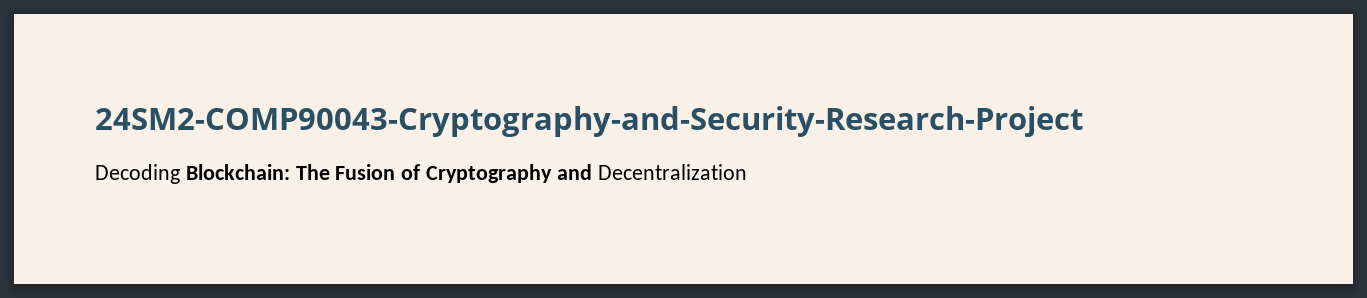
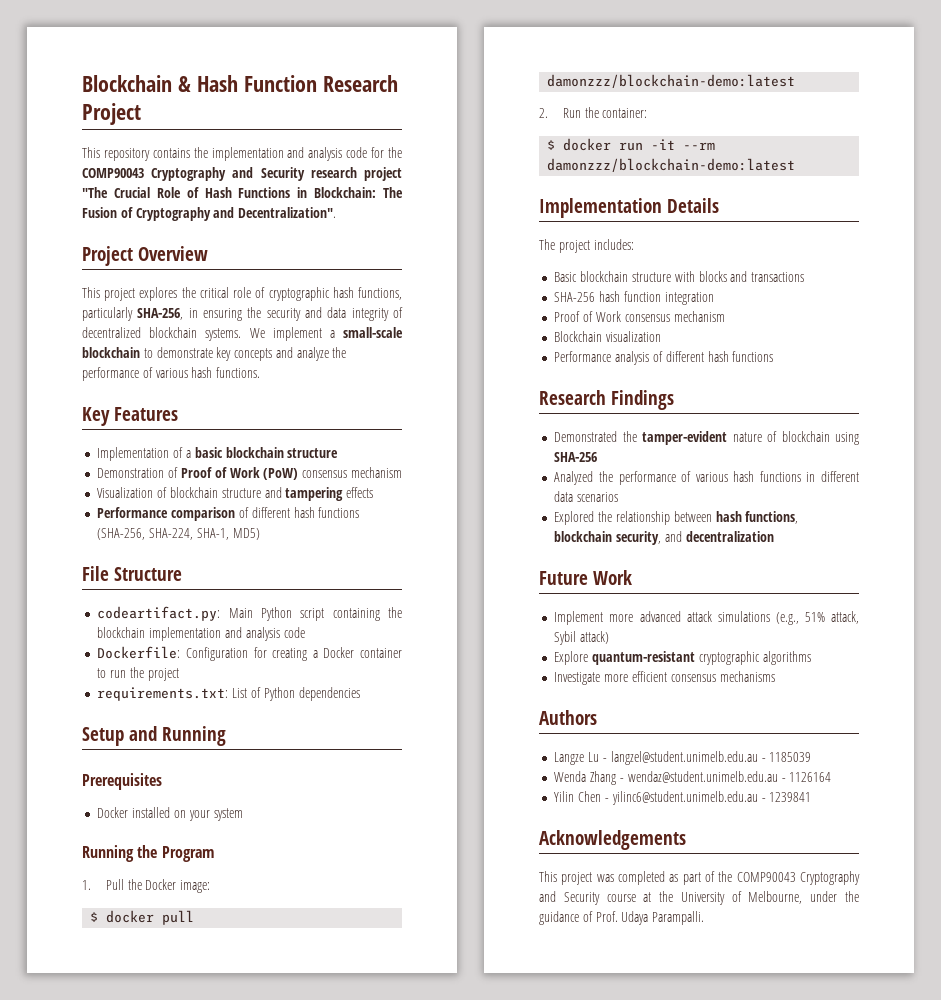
- 24SM2-COMP90043-Cryptography-and-Security-Research-Project
- Decoding Blockchain: The Fusion of Cryptography and Decentralization
+ Blockchain & Hash Function Research Project
+ This repository contains the implementation and analysis code for the COMP90043 Cryptography and Security research project "The Crucial Role of Hash Functions in Blockchain: The Fusion of Cryptography and Decentralization".
+ Project Overview
+ This project explores the critical role of cryptographic hash functions, particularly SHA-256, in ensuring the security and data integrity of decentralized blockchain systems. We implement a small-scale blockchain to demonstrate key concepts and analyze the performance of various hash functions.
+ Key Features
+ Implementation of a basic blockchain structure
+ Demonstration of Proof of Work (PoW) consensus mechanism
+ Visualization of blockchain structure and tampering effects
+ Performance comparison of different hash functions (SHA-256, SHA-224, SHA-1, MD5)
+ File Structure
+ codeartifact.py: Main Python script containing the blockchain implementation and analysis code
+ Dockerfile: Configuration for creating a Docker container to run the project
+ requirements.txt: List of Python dependencies
+ Setup and Running
+ Prerequisites
+ Docker installed on your system
+ Running the Program
+ 1. Pull the Docker image:
+ $ docker pull damonzzz/blockchain-demo:latest
+ 2. Run the container:
+ $ docker run -it --rm damonzzz/blockchain-demo:latest
+ Implementation Details
+ The project includes:
+ Basic blockchain structure with blocks and transactions
+ SHA-256 hash function integration
+ Proof of Work consensus mechanism
+ Blockchain visualization
+ Performance analysis of different hash functions
+ Research Findings
+ Demonstrated the tamper-evident nature of blockchain using SHA-256
+ Analyzed the performance of various hash functions in different data scenarios
+ Explored the relationship between hash functions, blockchain security, and decentralization
+ Future Work
+ Implement more advanced attack simulations (e.g., 51% attack, Sybil attack)
+ Explore quantum-resistant cryptographic algorithms
+ Investigate more efficient consensus mechanisms
+ Authors
+ Langze Lu - langzel@student.unimelb.edu.au - 1185039
+ Wenda Zhang - wendaz@student.unimelb.edu.au - 1126164
+ Yilin Chen - yilinc6@student.unimelb.edu.au - 1239841
+ Acknowledgements
+ This project was completed as part of the COMP90043 Cryptography and Security course at the University of Melbourne, under the guidance of Prof. Udaya Parampalli.

